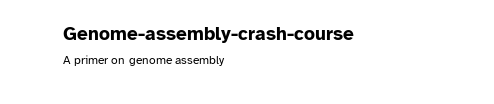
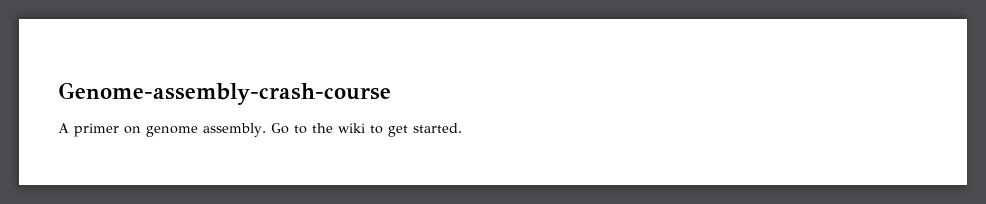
- A primer on genome assembly
+ A primer on genome assembly. Go to the wiki to get started.

